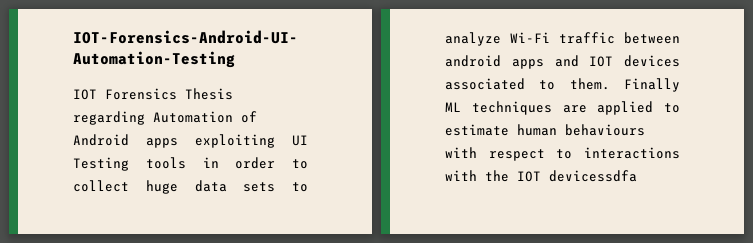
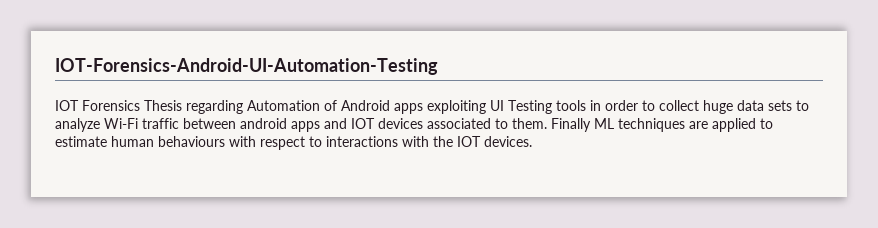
- Finally ML techniques are applied to estimate human behaviours with respect to interactions with the IOT devicessdfa
+ Finally ML techniques are applied to estimate human behaviours with respect to interactions with the IOT devices.

